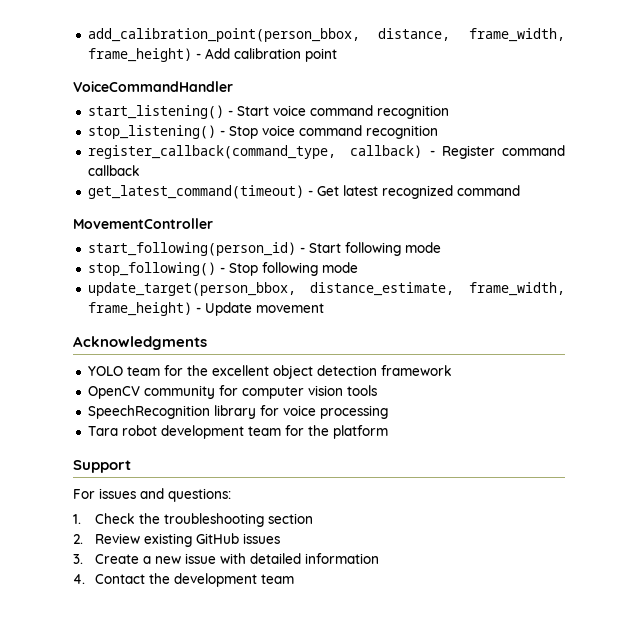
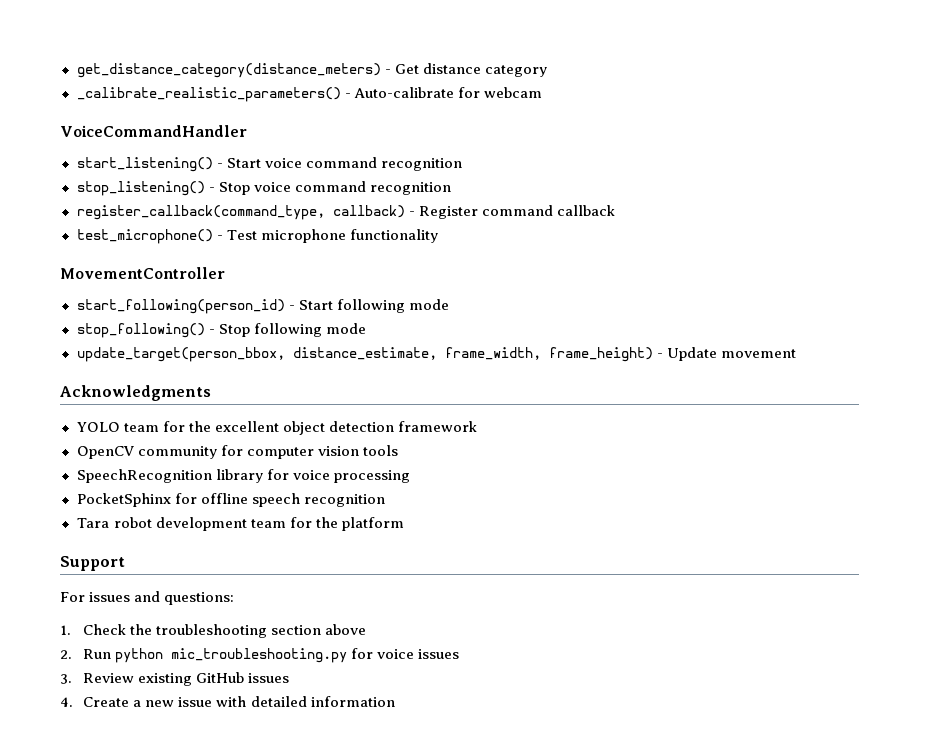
- add_calibration_point(person_bbox, distance, frame_width, frame_height) - Add calibration point
+ get_distance_category(distance_meters) - Get distance category
+ _calibrate_realistic_parameters() - Auto-calibrate for webcam
- get_latest_command(timeout) - Get latest recognized command
+ test_microphone() - Test microphone functionality
+ PocketSphinx for offline speech recognition
- 1. Check the troubleshooting section
- 2. Review existing GitHub issues
+ 1. Check the troubleshooting section above
+ 2. Run python mic_troubleshooting.py for voice issues
+ 3. Review existing GitHub issues
- 3. Create a new issue with detailed information
+ 4. Create a new issue with detailed information
- 4. Contact the development team

